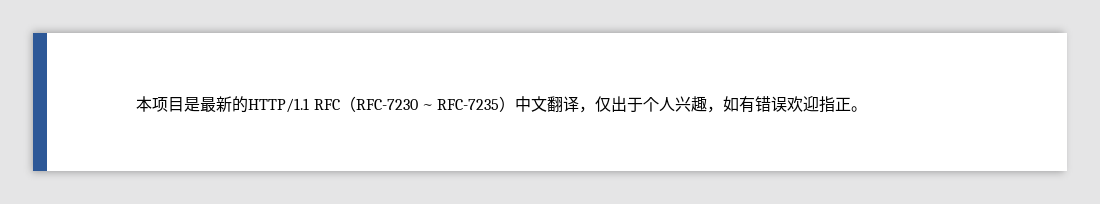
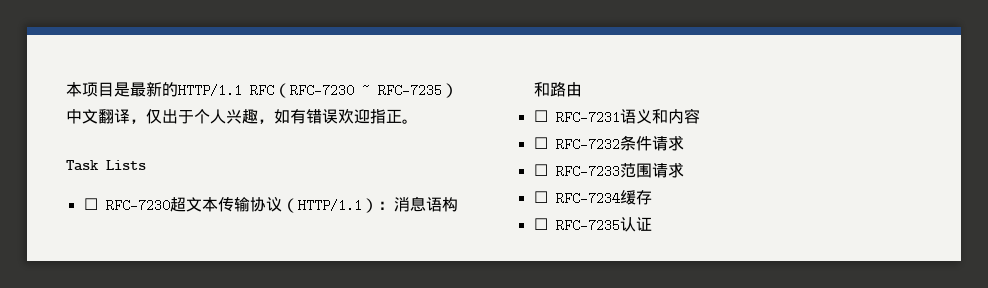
+ Task Lists
+ ☐ RFC-7230超文本传输协议（HTTP/1.1）：消息语构和路由
+ ☐ RFC-7231语义和内容
+ ☐ RFC-7232条件请求
+ ☐ RFC-7233范围请求
+ ☐ RFC-7234缓存
+ ☐ RFC-7235认证

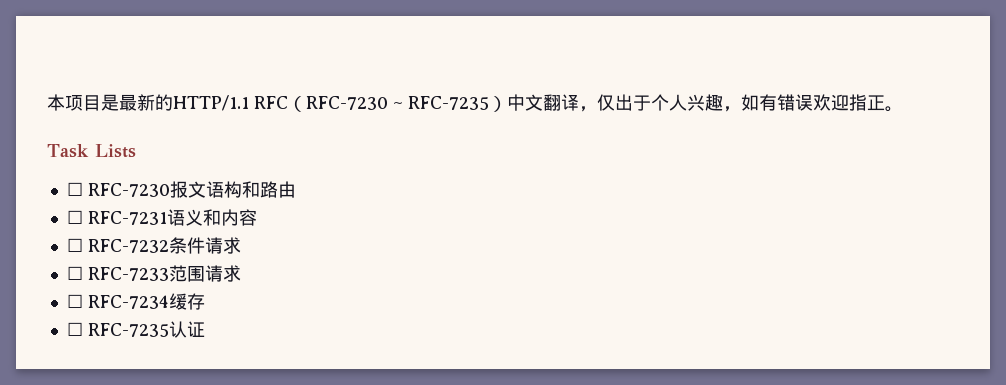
- ☐ RFC-7230超文本传输协议（HTTP/1.1）：消息语构和路由
+ ☐ RFC-7230报文语构和路由

